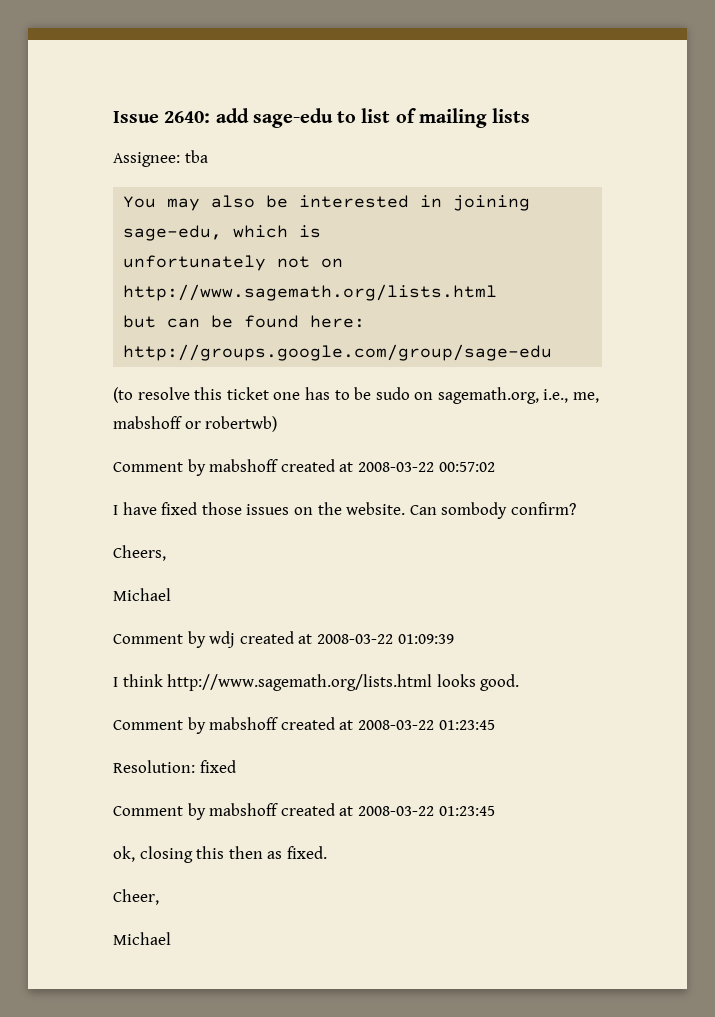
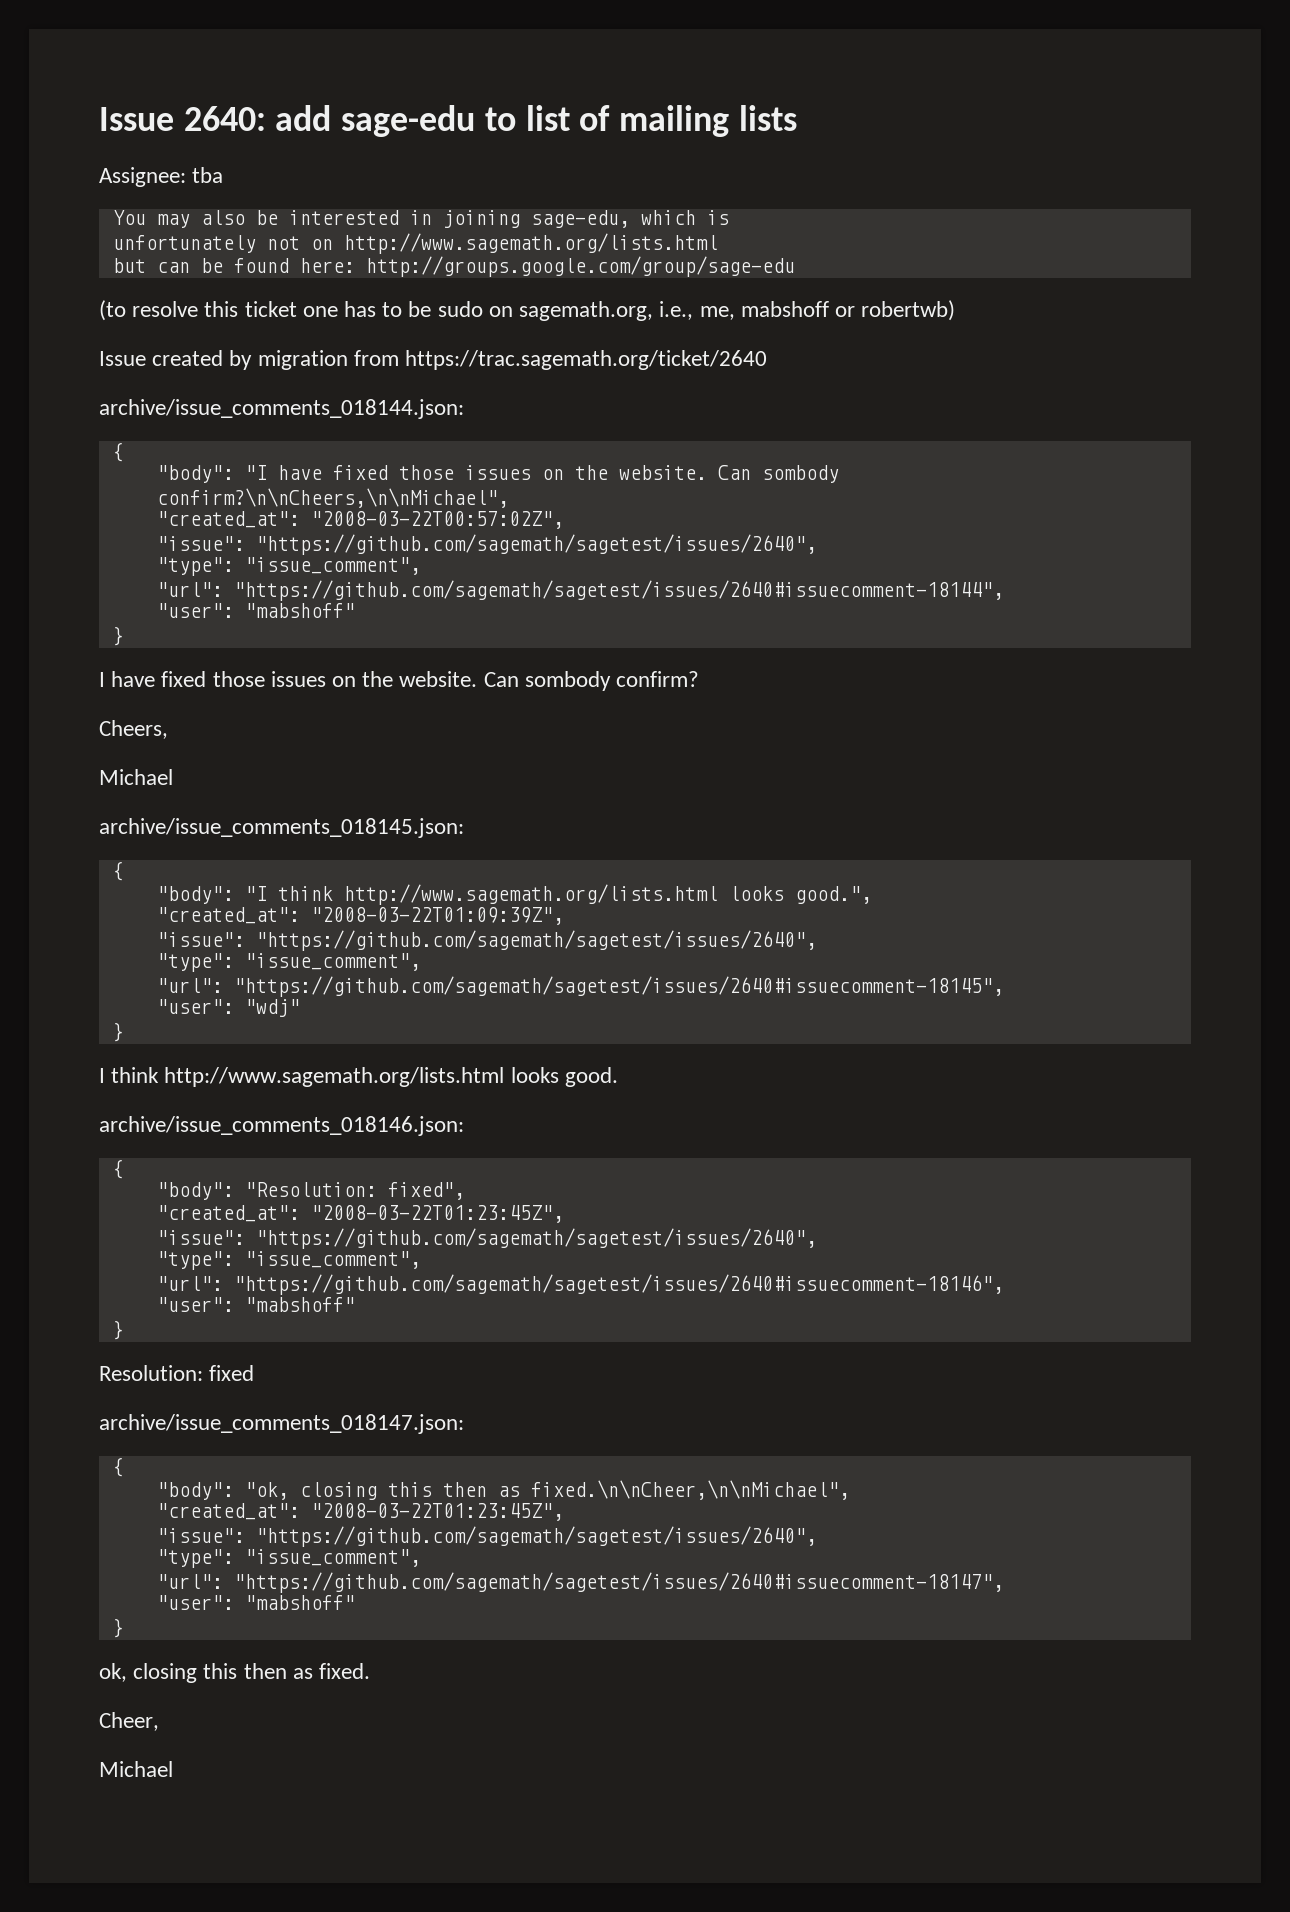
- Comment by mabshoff created at 2008-03-22 00:57:02
+ Issue created by migration from https://trac.sagemath.org/ticket/2640
+ archive/issue_comments_018144.json:
+ {
+ "body": "I have fixed those issues on the website. Can sombody confirm?\n\nCheers,\n\nMichael",
+ "created_at": "2008-03-22T00:57:02Z",
+ "issue": "https://github.com/sagemath/sagetest/issues/2640",
+ "type": "issue_comment",
+ "url": "https://github.com/sagemath/sagetest/issues/2640#issuecomment-18144",
+ "user": "mabshoff"
+ }
- Comment by wdj created at 2008-03-22 01:09:39
+ archive/issue_comments_018145.json:
+ {
+ "body": "I think http://www.sagemath.org/lists.html looks good.",
+ "created_at": "2008-03-22T01:09:39Z",
+ "issue": "https://github.com/sagemath/sagetest/issues/2640",
+ "type": "issue_comment",
+ "url": "https://github.com/sagemath/sagetest/issues/2640#issuecomment-18145",
+ "user": "wdj"
+ }
  I think http://www.sagemath.org/lists.html looks good.
- Comment by mabshoff created at 2008-03-22 01:23:45
+ archive/issue_comments_018146.json:
+ {
+ "body": "Resolution: fixed",
+ "created_at": "2008-03-22T01:23:45Z",
+ "issue": "https://github.com/sagemath/sagetest/issues/2640",
+ "type": "issue_comment",
+ "url": "https://github.com/sagemath/sagetest/issues/2640#issuecomment-18146",
+ "user": "mabshoff"
+ }
  Resolution: fixed
- Comment by mabshoff created at 2008-03-22 01:23:45
+ archive/issue_comments_018147.json:
+ {
+ "body": "ok, closing this then as fixed.\n\nCheer,\n\nMichael",
+ "created_at": "2008-03-22T01:23:45Z",
+ "issue": "https://github.com/sagemath/sagetest/issues/2640",
+ "type": "issue_comment",
+ "url": "https://github.com/sagemath/sagetest/issues/2640#issuecomment-18147",
+ "user": "mabshoff"
+ }

